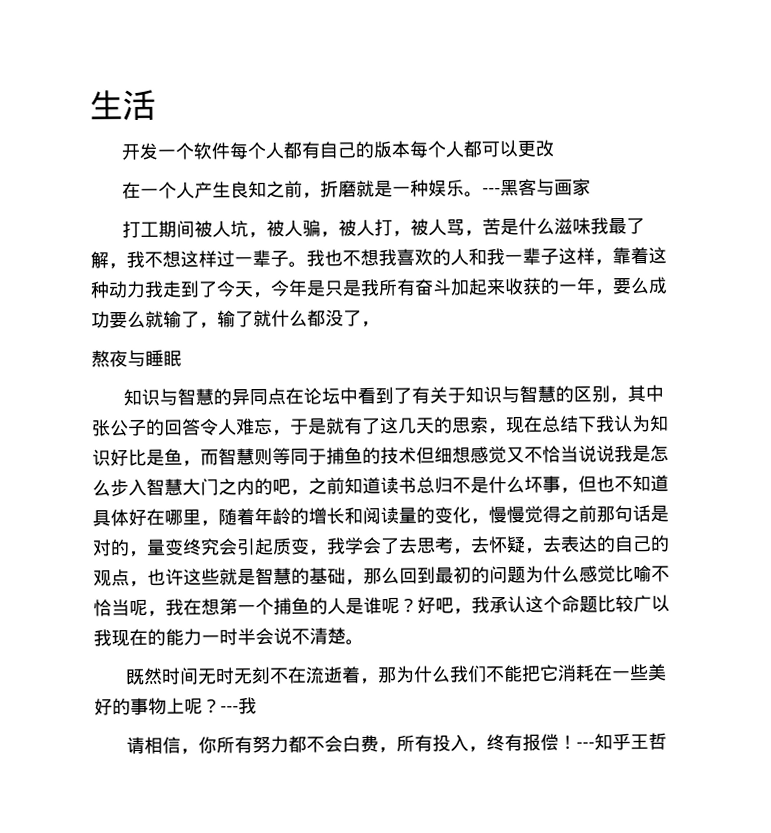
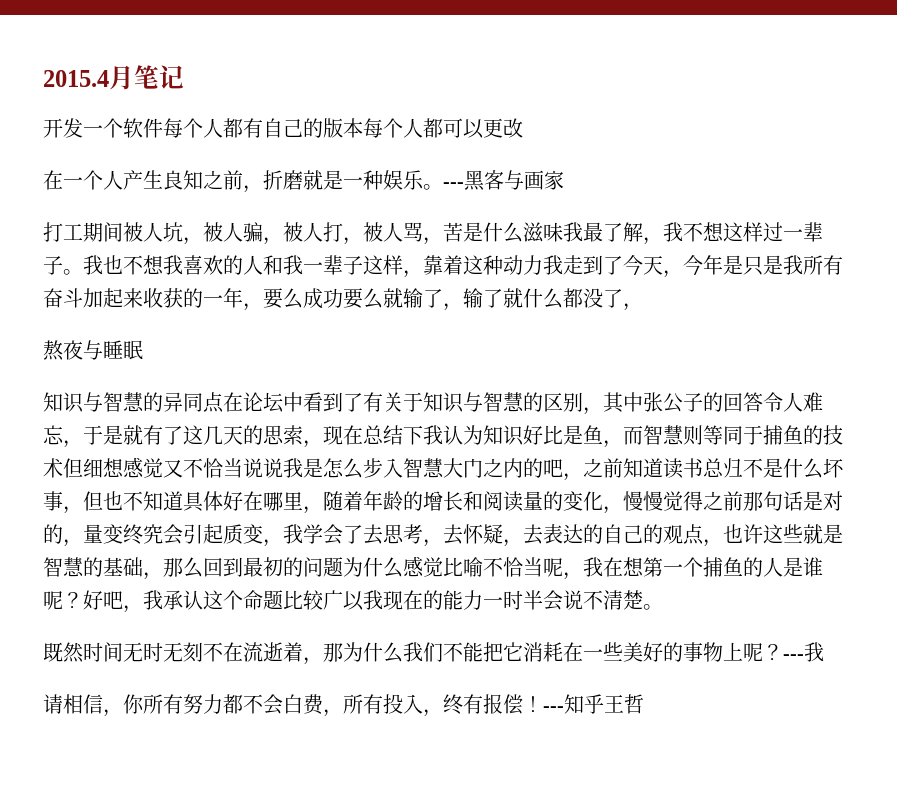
- 生活
+ 2015.4月笔记

